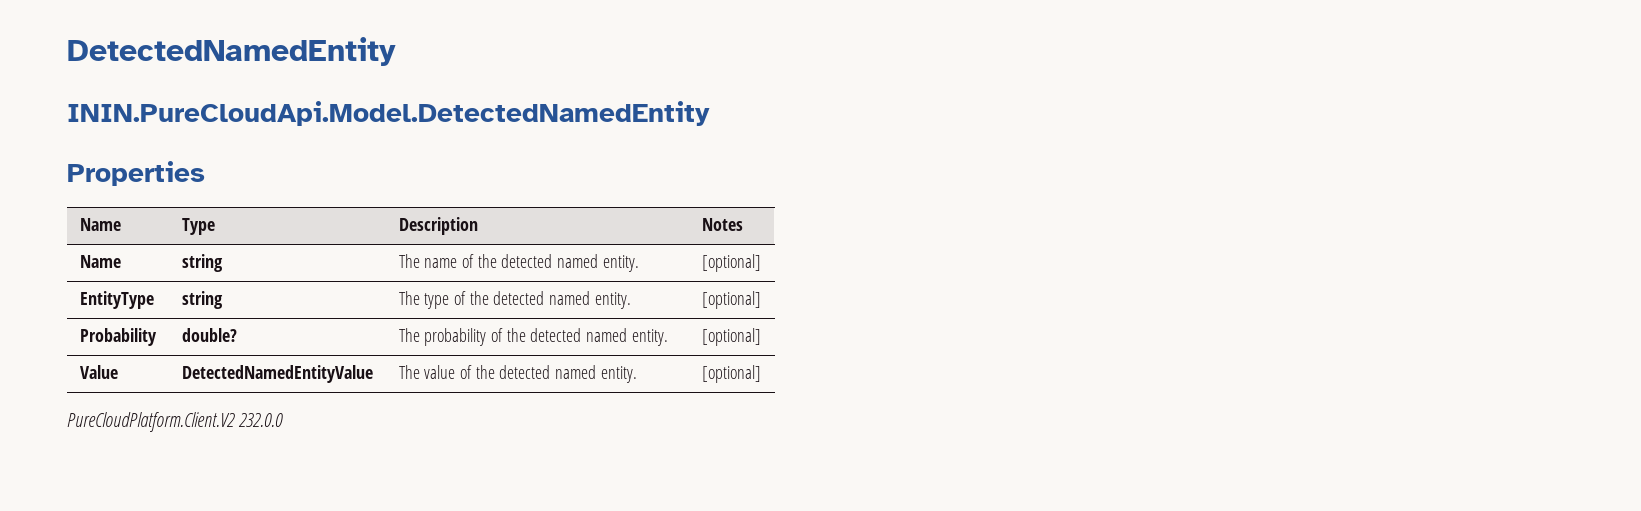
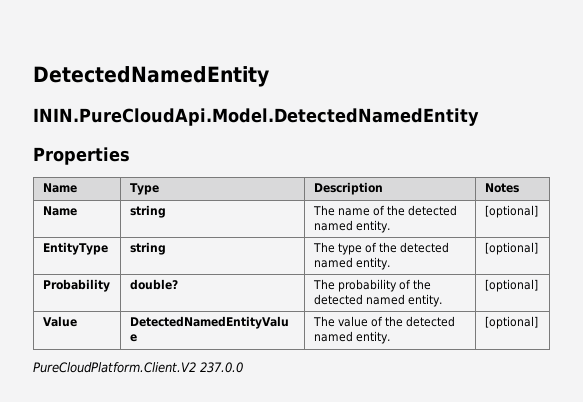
- PureCloudPlatform.Client.V2 232.0.0
+ PureCloudPlatform.Client.V2 237.0.0

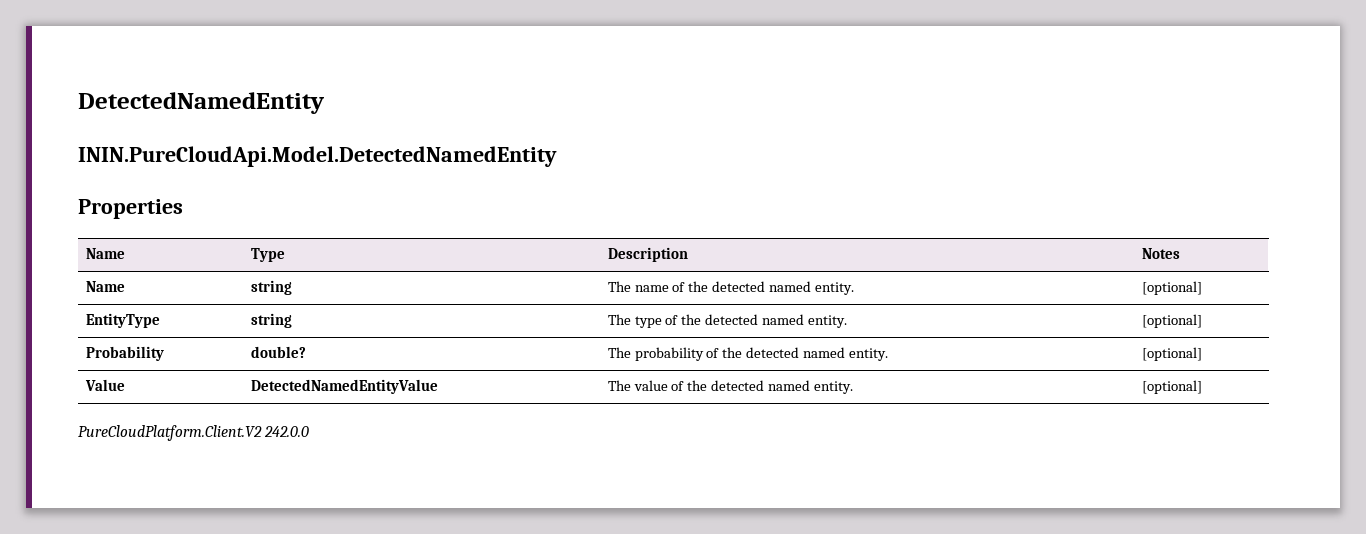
- PureCloudPlatform.Client.V2 237.0.0
+ PureCloudPlatform.Client.V2 242.0.0

